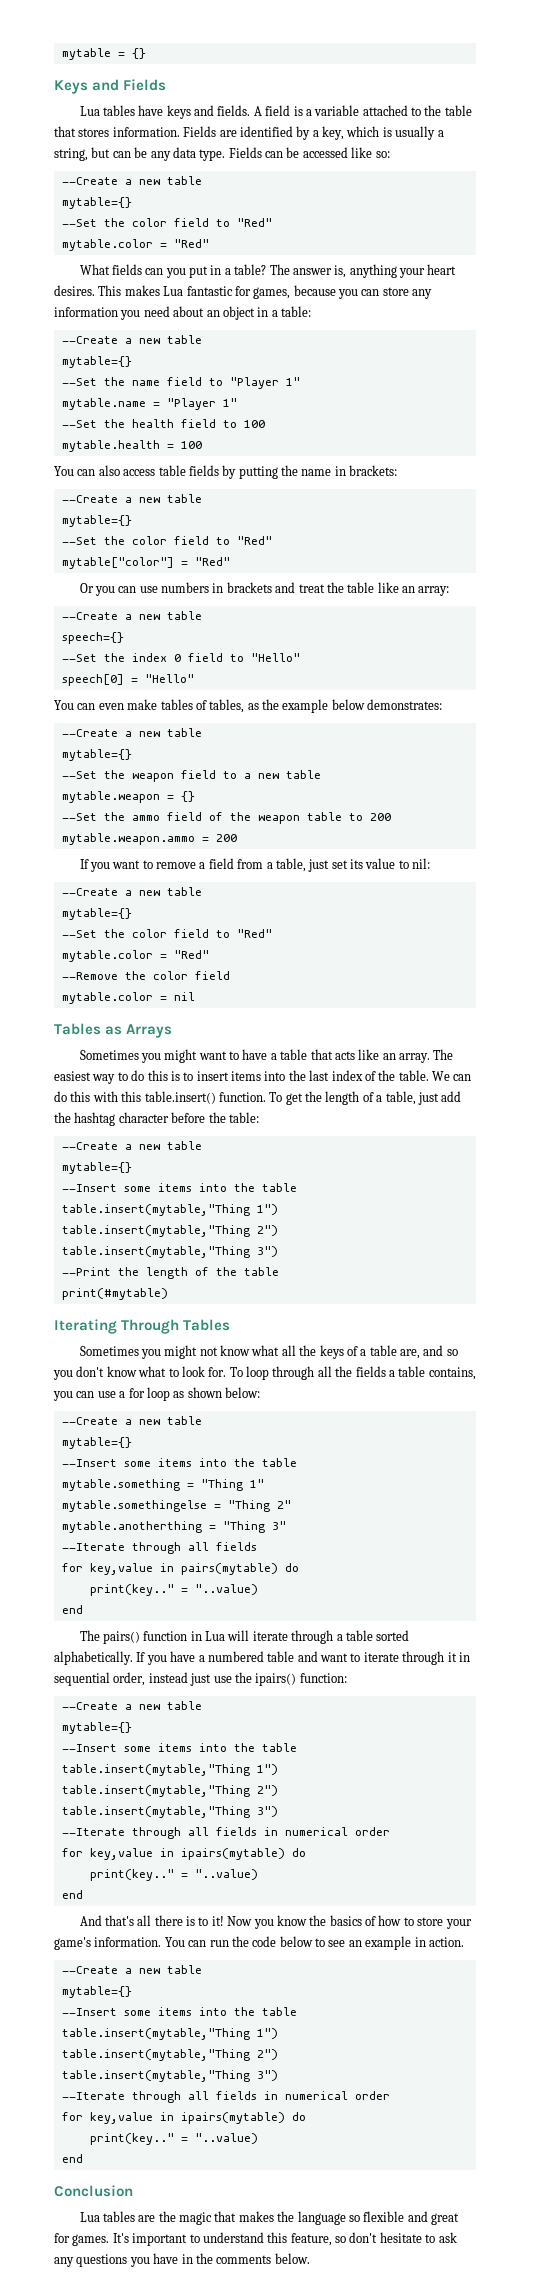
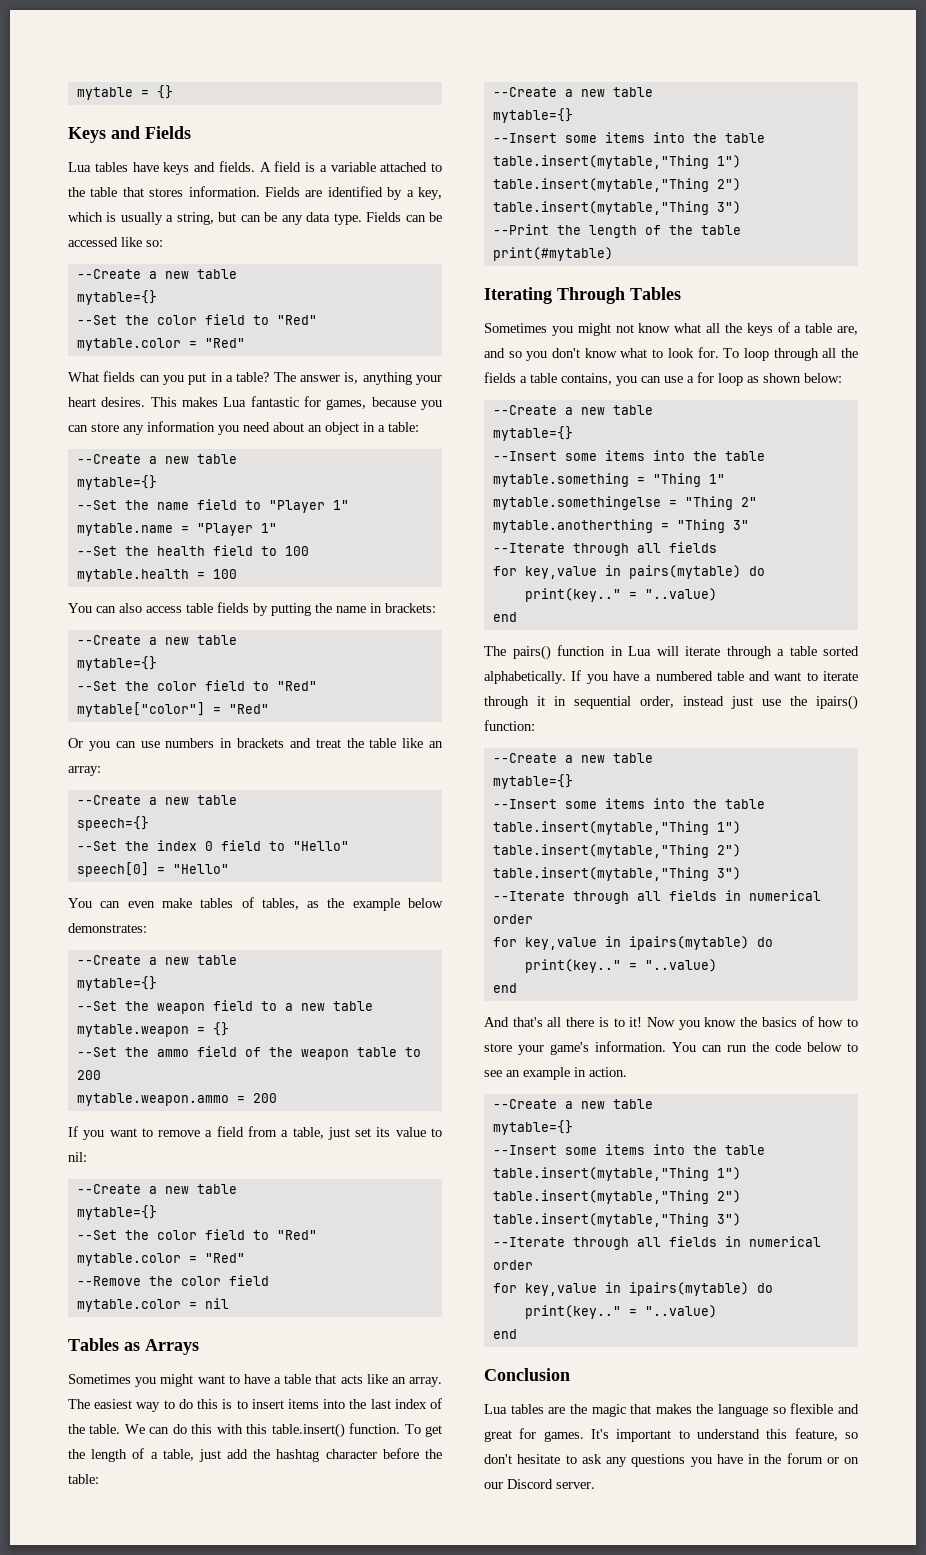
- It's important to understand this feature, so don't hesitate to ask any questions you have in the comments below.
+ It's important to understand this feature, so don't hesitate to ask any questions you have in the forum or on our Discord server.

